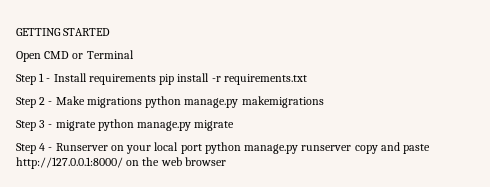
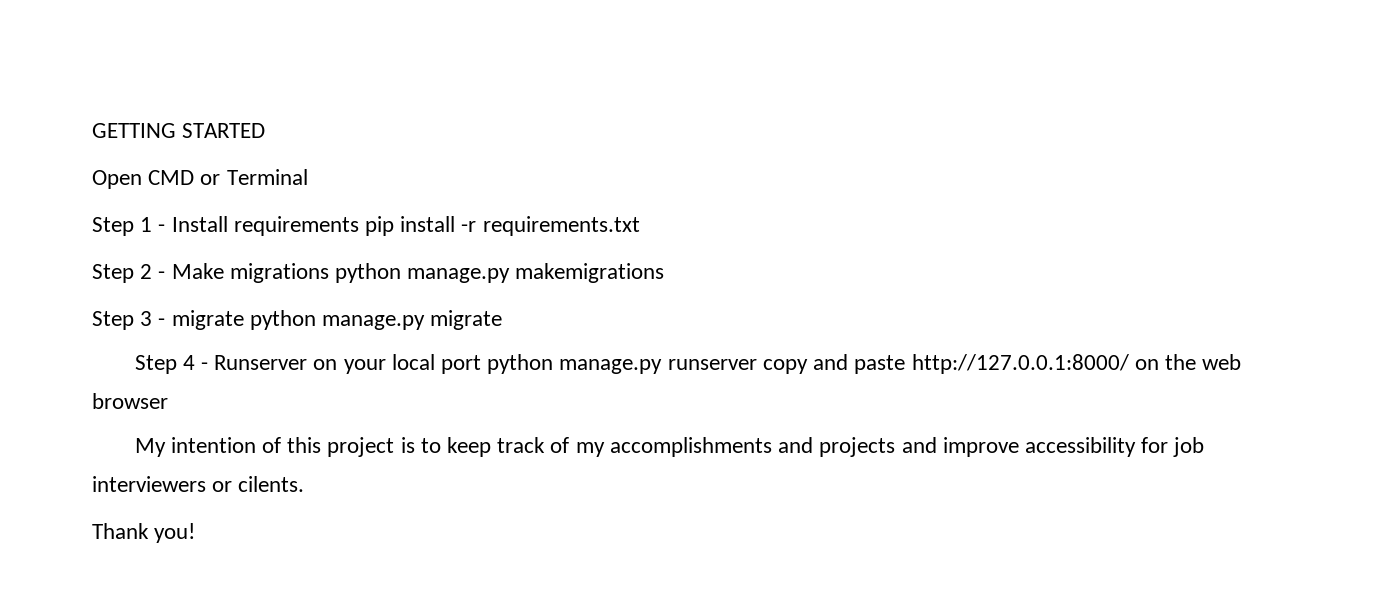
+ My intention of this project is to keep track of my accomplishments and projects and improve accessibility for job interviewers or cilents.
+ Thank you!

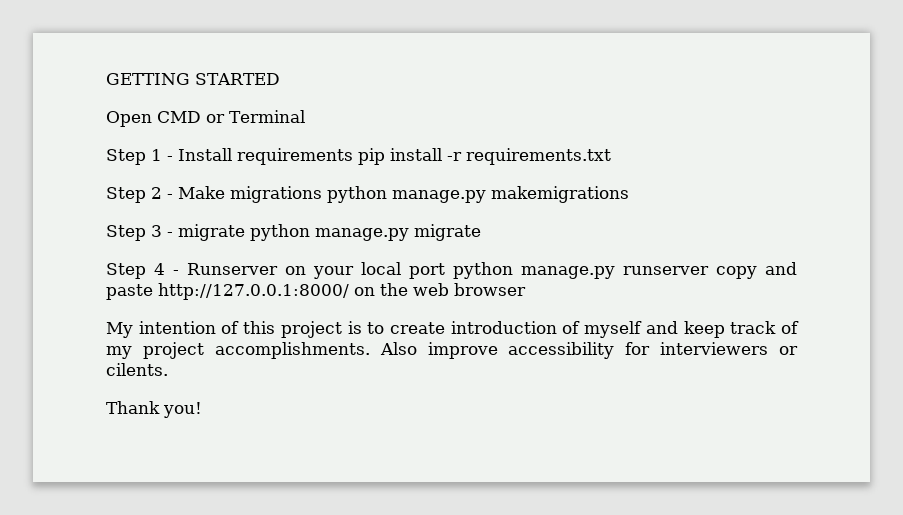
- My intention of this project is to keep track of my accomplishments and projects and improve accessibility for job interviewers or cilents.
+ My intention of this project is to create introduction of myself and keep track of my project accomplishments. Also improve accessibility for interviewers or cilents.

